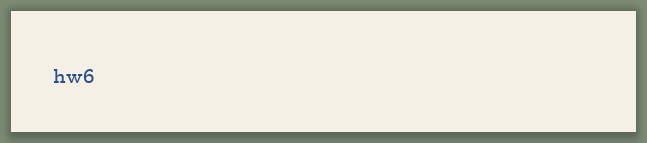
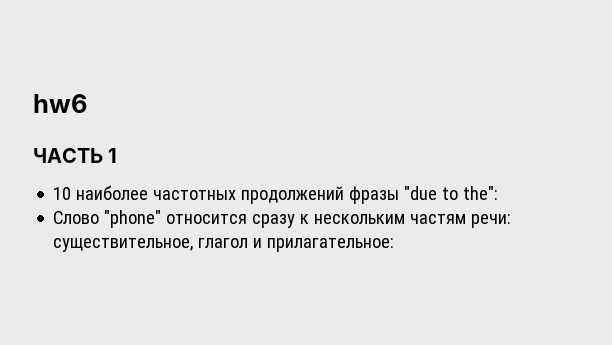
+ ЧАСТЬ 1
+ 10 наиболее частотных продолжений фразы "due to the":
+ Слово "phone" относится сразу к нескольким частям речи: существительное, глагол и прилагательное:

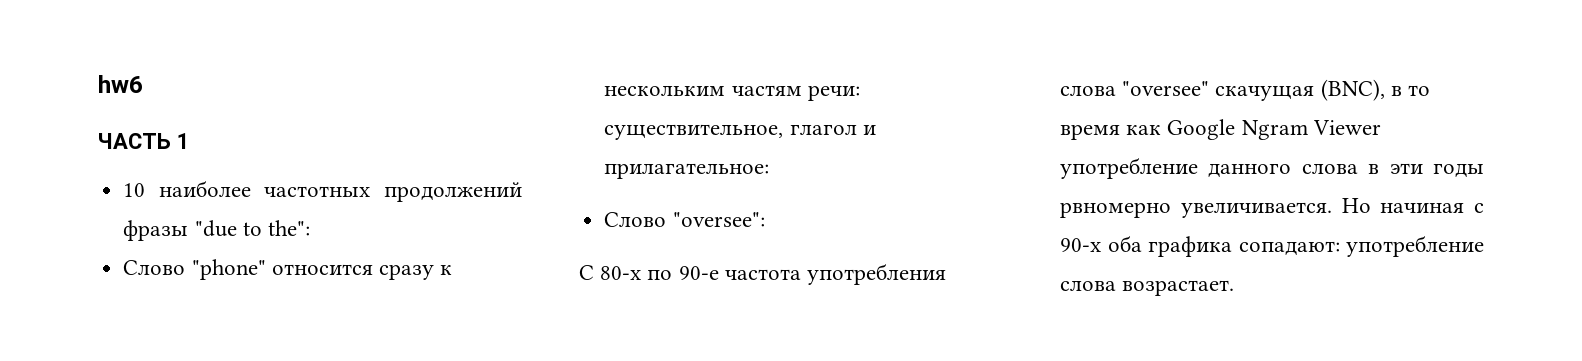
+ Слово "oversee":
+ С 80-х по 90-е частота употребления слова "oversee" скачущая (BNC), в то время как Google Ngram Viewer употребление данного слова в эти годы рвномерно увеличивается. Но начиная с 90-х оба графика сопадают: употребление слова возрастает.

